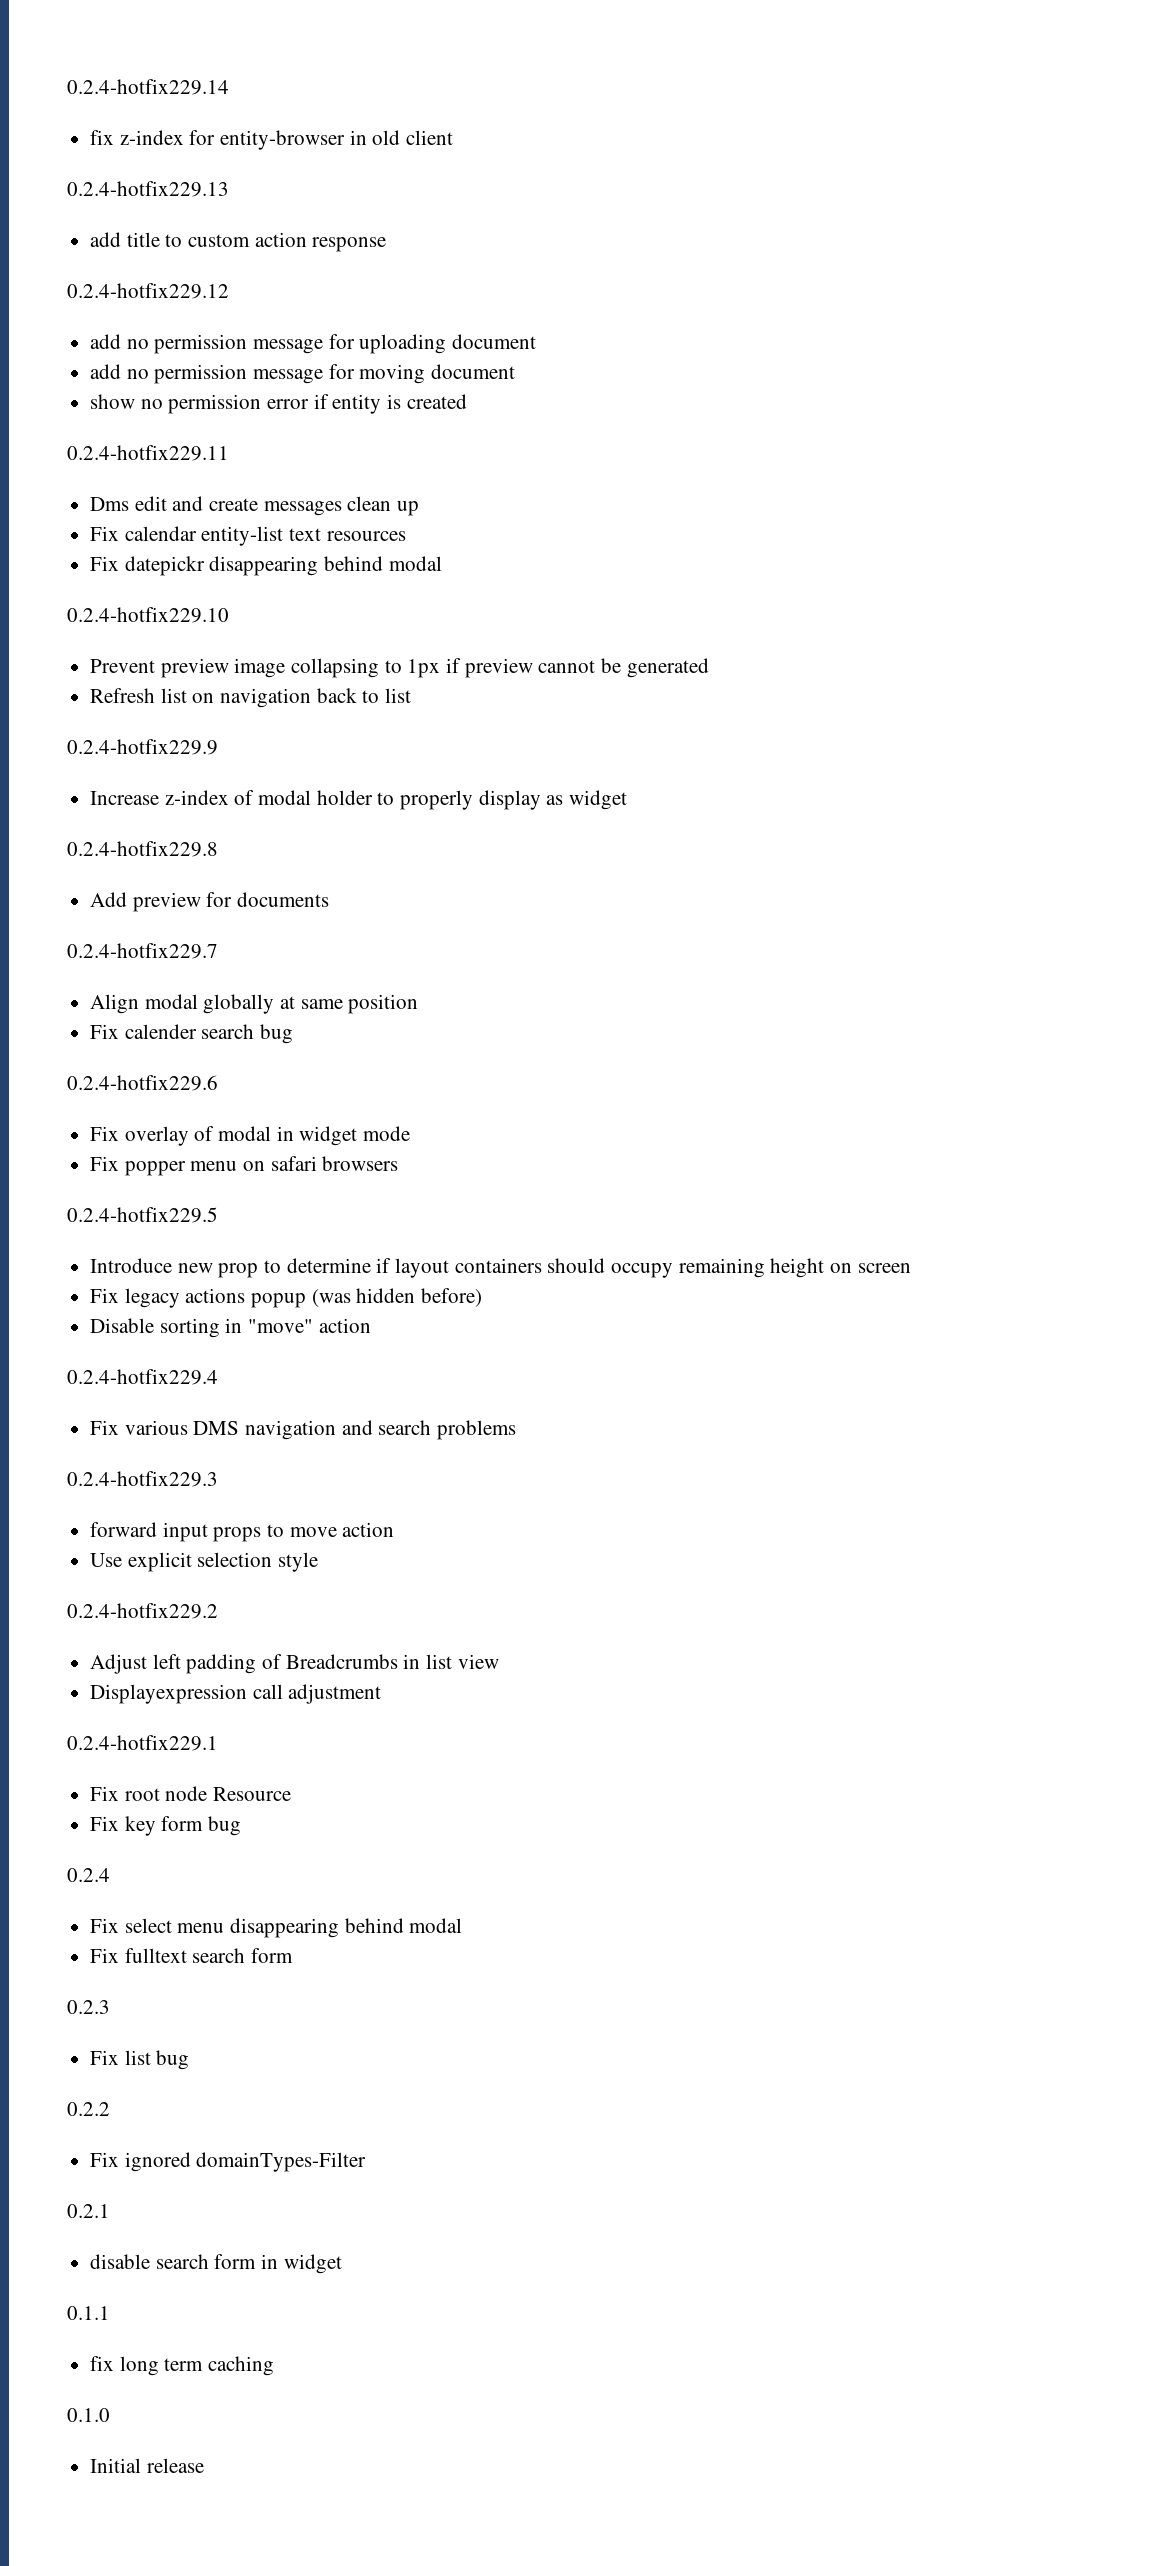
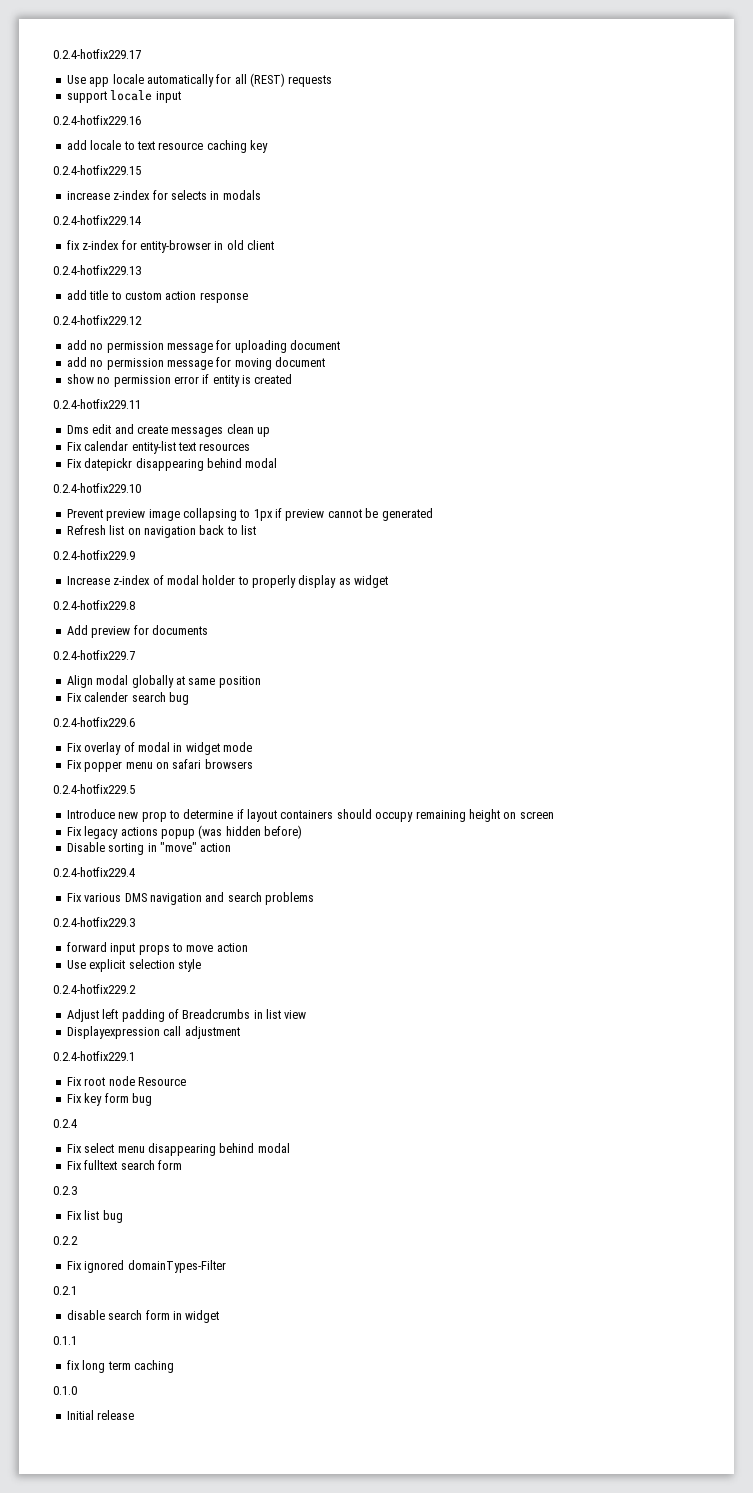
+ 0.2.4-hotfix229.17
+ Use app locale automatically for all (REST) requests
+ support locale input
+ 0.2.4-hotfix229.16
+ add locale to text resource caching key
+ 0.2.4-hotfix229.15
+ increase z-index for selects in modals

